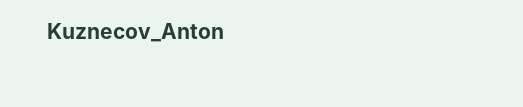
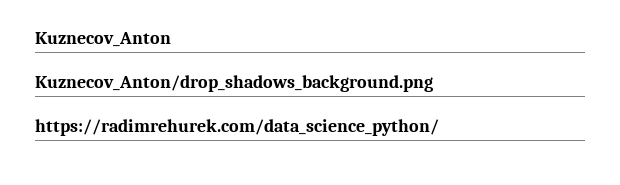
+ Kuznecov_Anton/drop_shadows_background.png
+ https://radimrehurek.com/data_science_python/

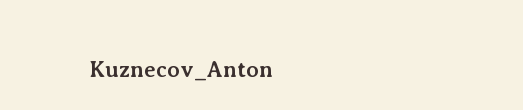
- Kuznecov_Anton/drop_shadows_background.png
- https://radimrehurek.com/data_science_python/

